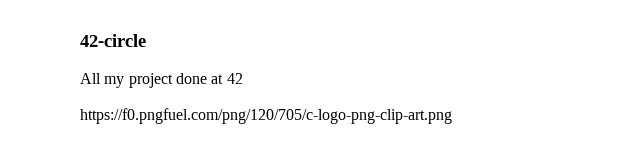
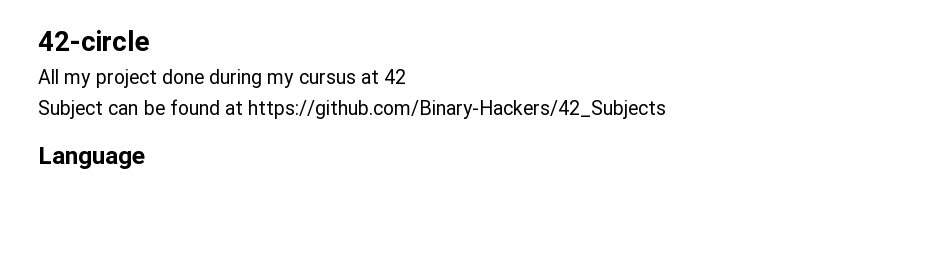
- All my project done at 42
+ All my project done during my cursus at 42
- https://f0.pngfuel.com/png/120/705/c-logo-png-clip-art.png
+ Subject can be found at https://github.com/Binary-Hackers/42_Subjects
+ Language

